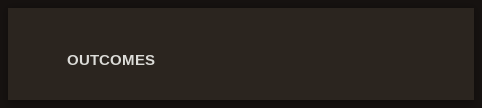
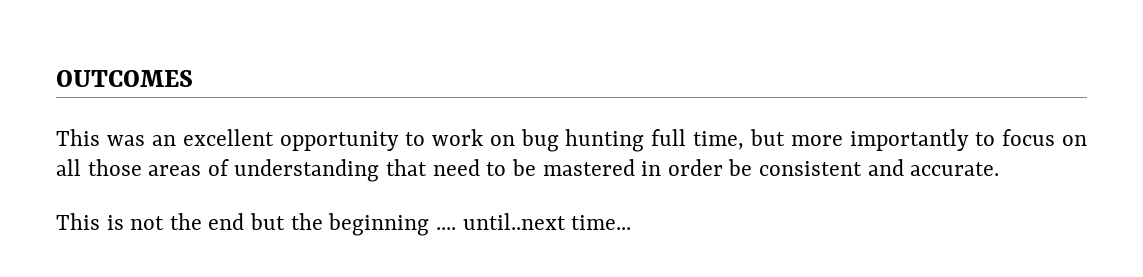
+ This was an excellent opportunity to work on bug hunting full time, but more importantly to focus on all those areas of understanding that need to be mastered in order be consistent and accurate.
+ This is not the end but the beginning .... until..next time...

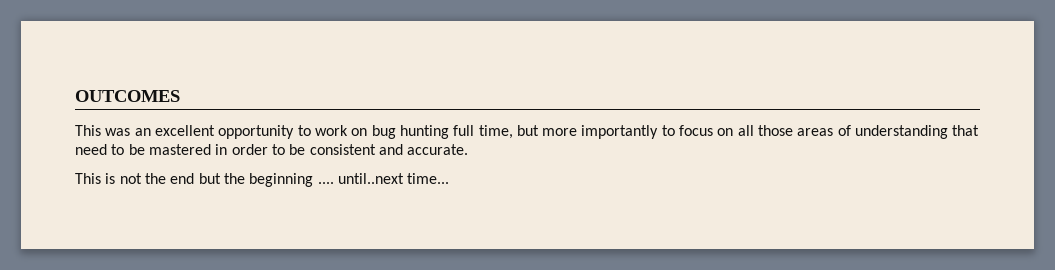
- This was an excellent opportunity to work on bug hunting full time, but more importantly to focus on all those areas of understanding that need to be mastered in order be consistent and accurate.
+ This was an excellent opportunity to work on bug hunting full time, but more importantly to focus on all those areas of understanding that need to be mastered in order to be consistent and accurate.

